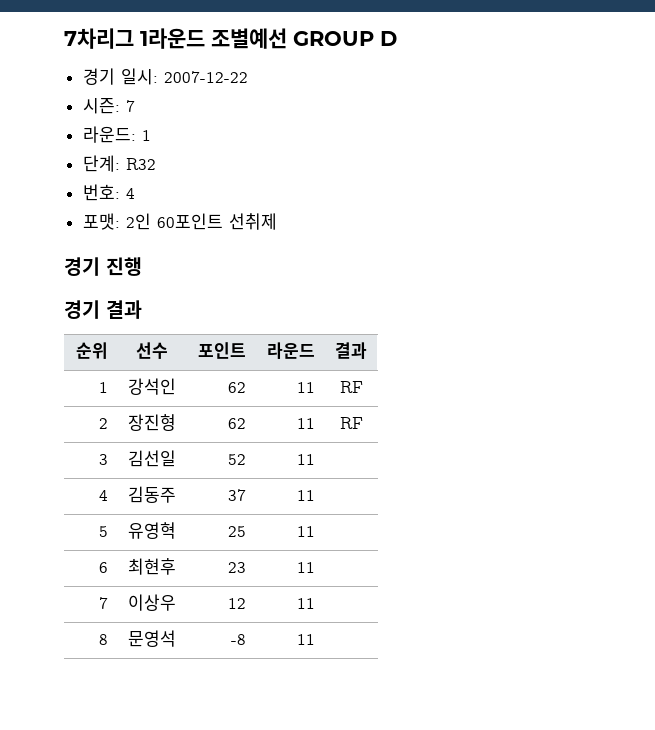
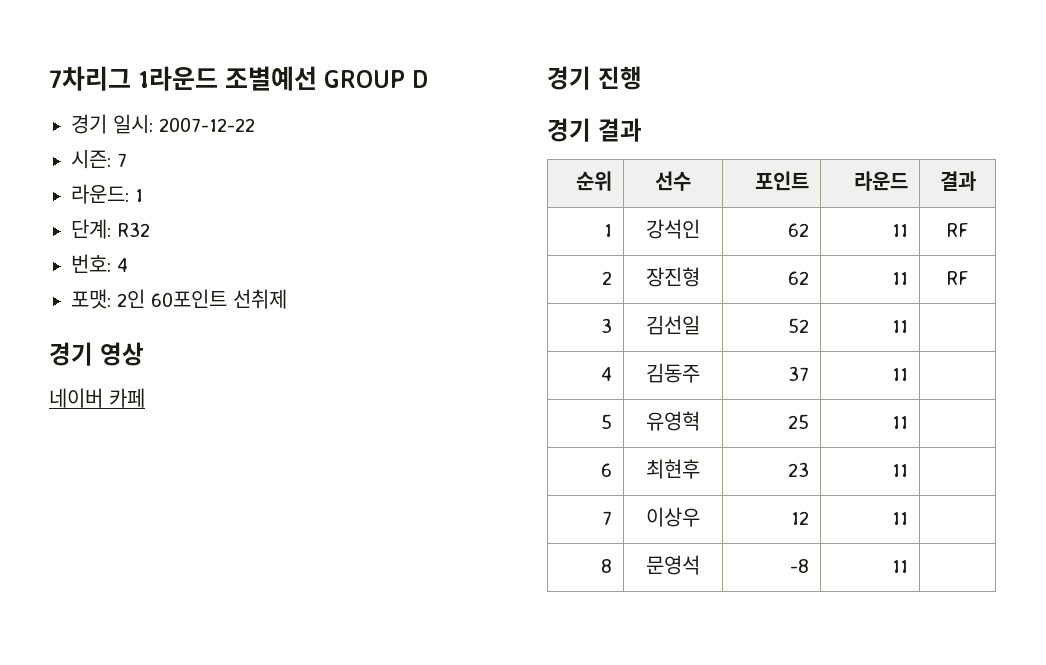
+ 경기 영상
+ 네이버 카페

